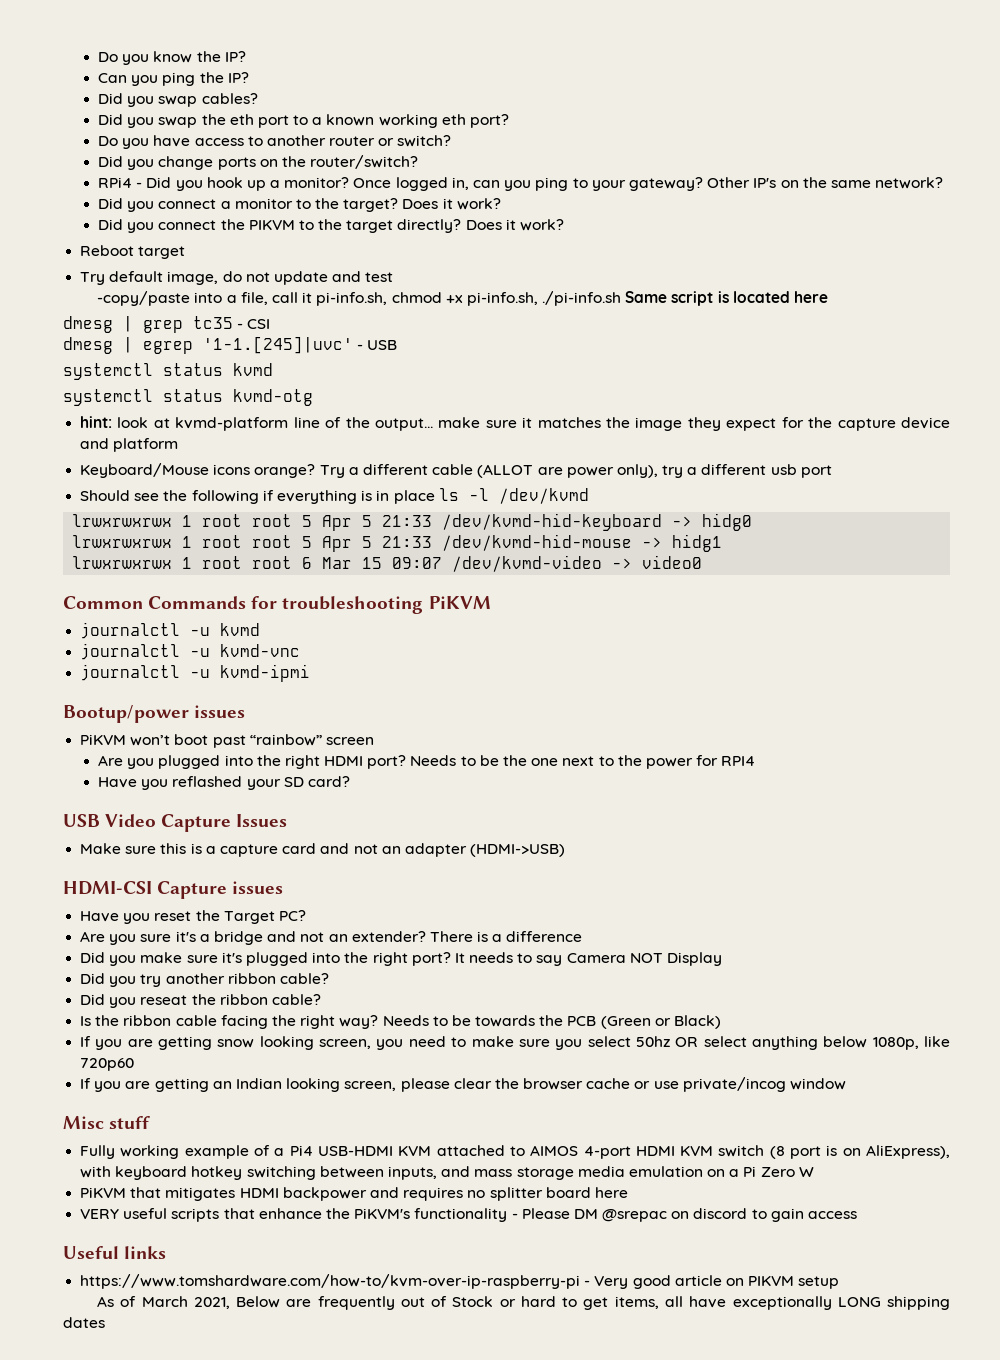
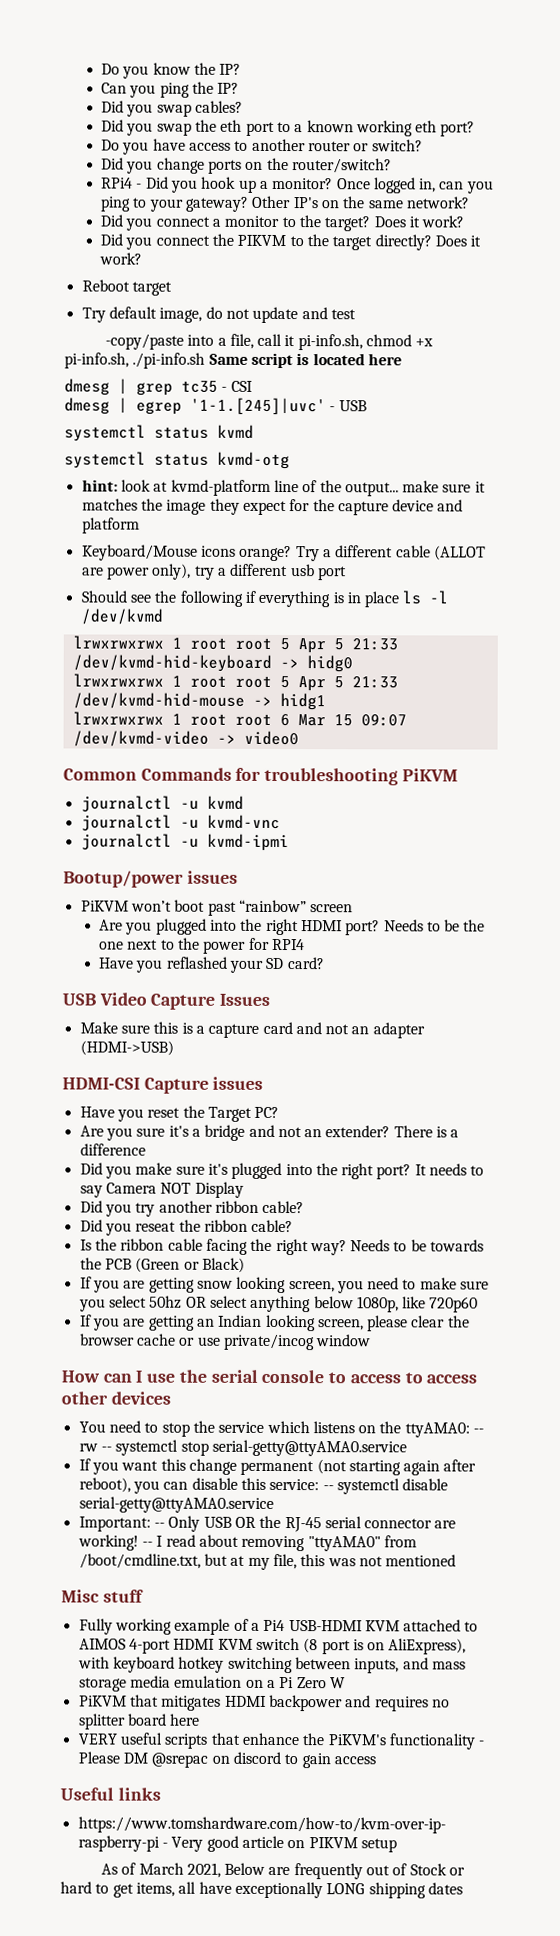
+ How can I use the serial console to access to access other devices
+ You need to stop the service which listens on the ttyAMA0: -- rw -- systemctl stop serial-getty@ttyAMA0.service
+ If you want this change permanent (not starting again after reboot), you can disable this service: -- systemctl disable serial-getty@ttyAMA0.service
+ Important: -- Only USB OR the RJ-45 serial connector are working! -- I read about removing "ttyAMA0" from /boot/cmdline.txt, but at my file, this was not mentioned

